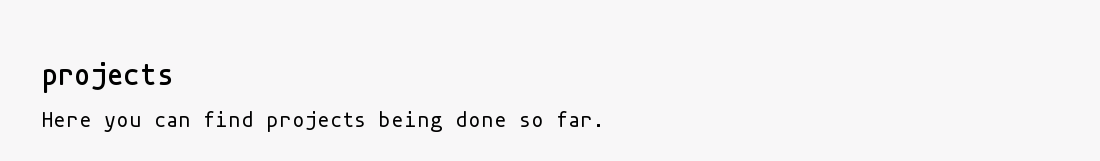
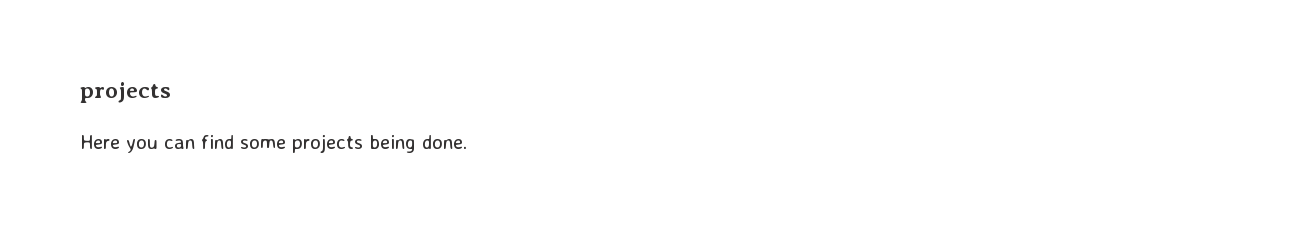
- Here you can find projects being done so far.
+ Here you can find some projects being done.

